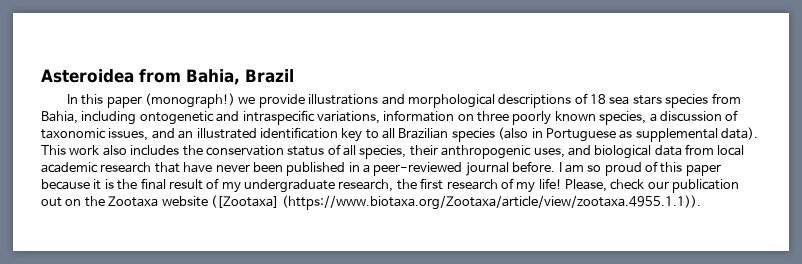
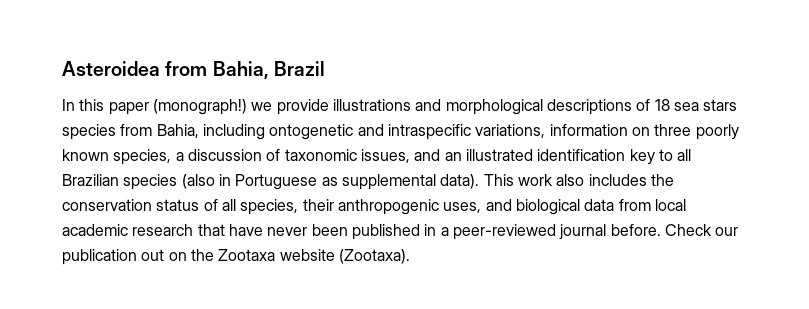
- I am so proud of this paper because it is the final result of my undergraduate research, the first research of my life! Please, check our publication out on the Zootaxa website ([Zootaxa] (https://www.biotaxa.org/Zootaxa/article/view/zootaxa.4955.1.1)).
+ Check our publication out on the Zootaxa website (Zootaxa).

